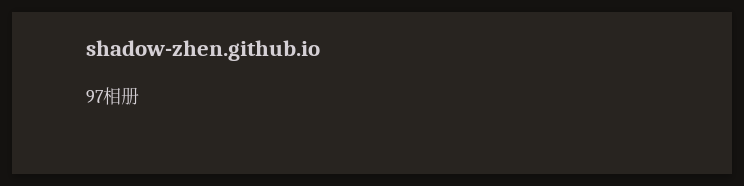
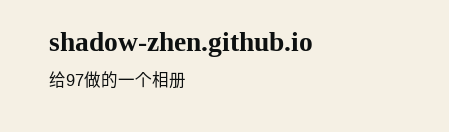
- 97相册
+ 给97做的一个相册

